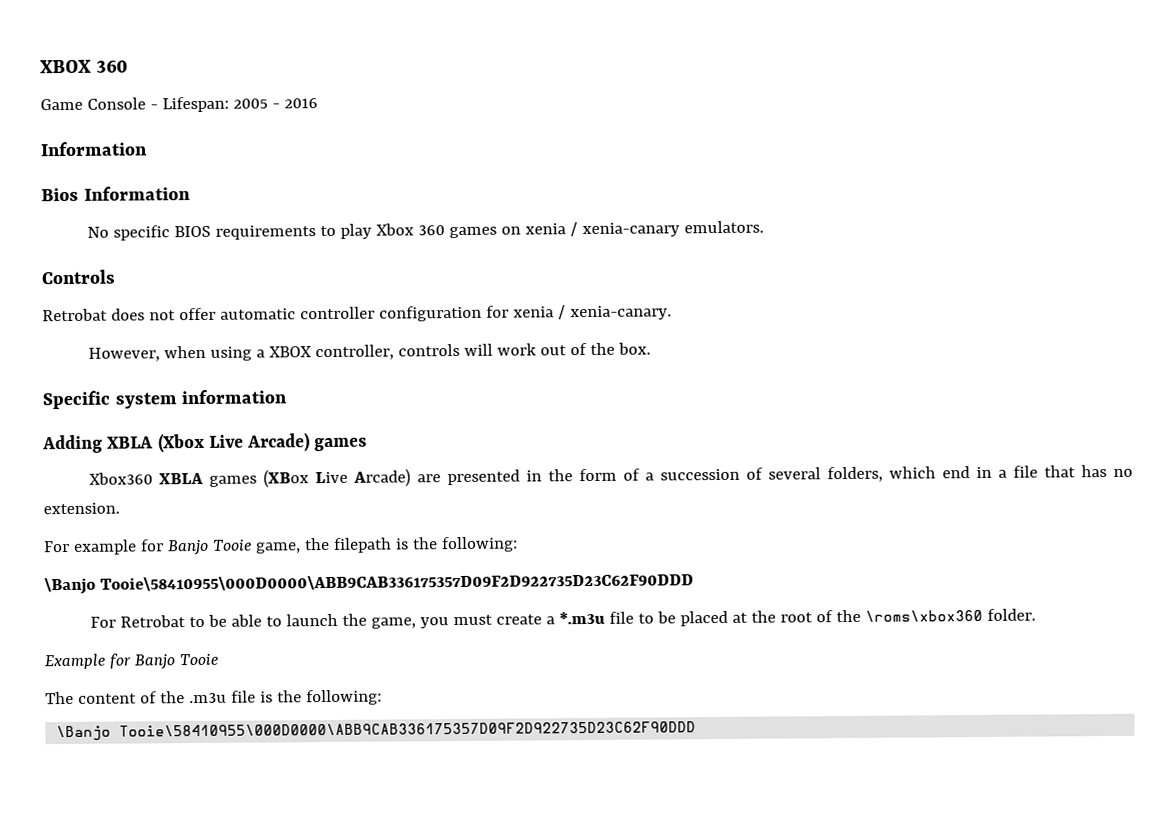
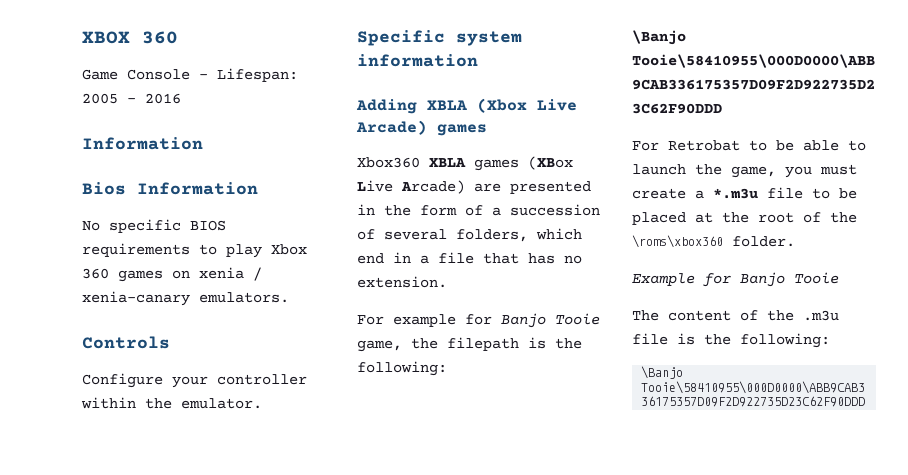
- Retrobat does not offer automatic controller configuration for xenia / xenia-canary.
- However, when using a XBOX controller, controls will work out of the box.
+ Configure your controller within the emulator.

